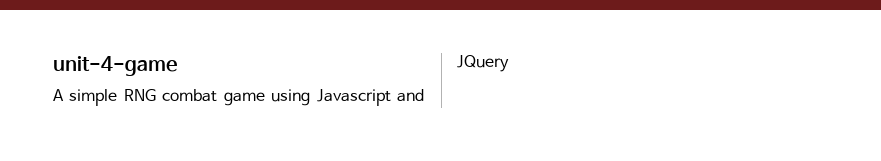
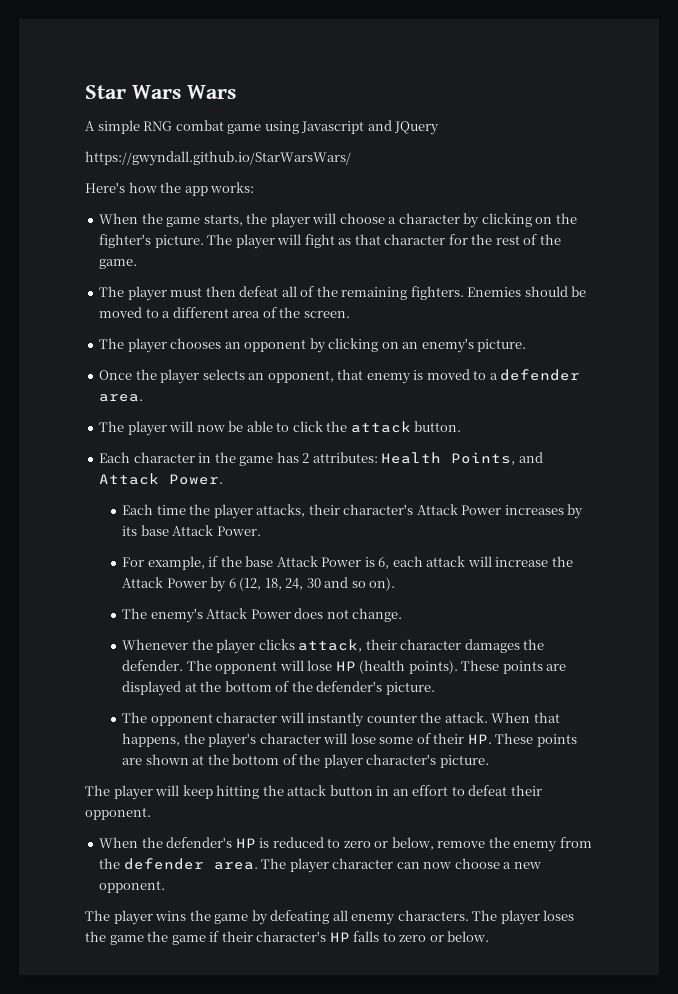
- unit-4-game
+ Star Wars Wars
+ https://gwyndall.github.io/StarWarsWars/
+ Here's how the app works:
+ When the game starts, the player will choose a character by clicking on the fighter's picture. The player will fight as that character for the rest of the game.
+ The player must then defeat all of the remaining fighters. Enemies should be moved to a different area of the screen.
+ The player chooses an opponent by clicking on an enemy's picture.
+ Once the player selects an opponent, that enemy is moved to a defender area.
+ The player will now be able to click the attack button.
+ Each character in the game has 2 attributes: Health Points, and Attack Power.
+ Each time the player attacks, their character's Attack Power increases by its base Attack Power.
+ For example, if the base Attack Power is 6, each attack will increase the Attack Power by 6 (12, 18, 24, 30 and so on).
+ The enemy's Attack Power does not change.
+ Whenever the player clicks attack, their character damages the defender. The opponent will lose HP (health points). These points are displayed at the bottom of the defender's picture.
+ The opponent character will instantly counter the attack. When that happens, the player's character will lose some of their HP. These points are shown at the bottom of the player character's picture.
+ The player will keep hitting the attack button in an effort to defeat their opponent.
+ When the defender's HP is reduced to zero or below, remove the enemy from the defender area. The player character can now choose a new opponent.
+ The player wins the game by defeating all enemy characters. The player loses the game the game if their character's HP falls to zero or below.

